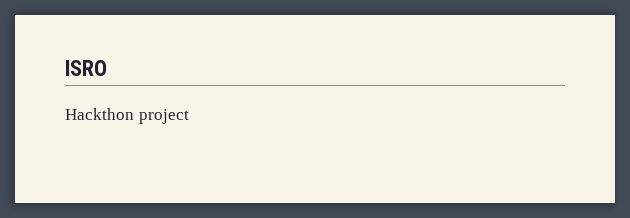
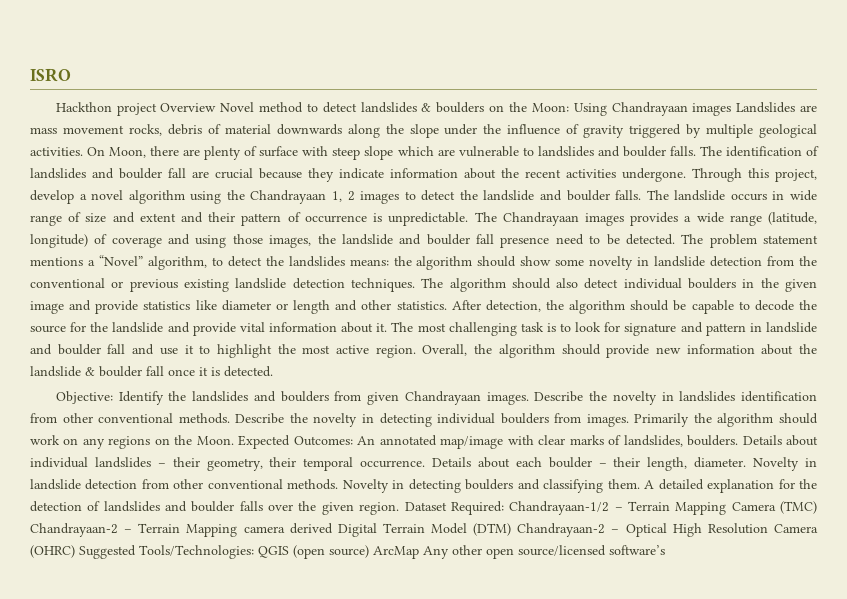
- Hackthon project
+ Hackthon project Overview Novel method to detect landslides & boulders on the Moon: Using Chandrayaan images Landslides are mass movement rocks, debris of material downwards along the slope under the influence of gravity triggered by multiple geological activities. On Moon, there are plenty of surface with steep slope which are vulnerable to landslides and boulder falls. The identification of landslides and boulder fall are crucial because they indicate information about the recent activities undergone. Through this project, develop a novel algorithm using the Chandrayaan 1, 2 images to detect the landslide and boulder falls. The landslide occurs in wide range of size and extent and their pattern of occurrence is unpredictable. The Chandrayaan images provides a wide range (latitude, longitude) of coverage and using those images, the landslide and boulder fall presence need to be detected. The problem statement mentions a “Novel” algorithm, to detect the landslides means: the algorithm should show some novelty in landslide detection from the conventional or previous existing landslide detection techniques. The algorithm should also detect individual boulders in the given image and provide statistics like diameter or length and other statistics. After detection, the algorithm should be capable to decode the source for the landslide and provide vital information about it. The most challenging task is to look for signature and pattern in landslide and boulder fall and use it to highlight the most active region. Overall, the algorithm should provide new information about the landslide & boulder fall once it is detected.
+ Objective: Identify the landslides and boulders from given Chandrayaan images. Describe the novelty in landslides identification from other conventional methods. Describe the novelty in detecting individual boulders from images. Primarily the algorithm should work on any regions on the Moon. Expected Outcomes: An annotated map/image with clear marks of landslides, boulders. Details about individual landslides – their geometry, their temporal occurrence. Details about each boulder – their length, diameter. Novelty in landslide detection from other conventional methods. Novelty in detecting boulders and classifying them. A detailed explanation for the detection of landslides and boulder falls over the given region. Dataset Required: Chandrayaan-1/2 – Terrain Mapping Camera (TMC) Chandrayaan-2 – Terrain Mapping camera derived Digital Terrain Model (DTM) Chandrayaan-2 – Optical High Resolution Camera (OHRC) Suggested Tools/Technologies: QGIS (open source) ArcMap Any other open source/licensed software’s

